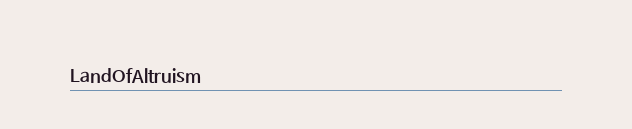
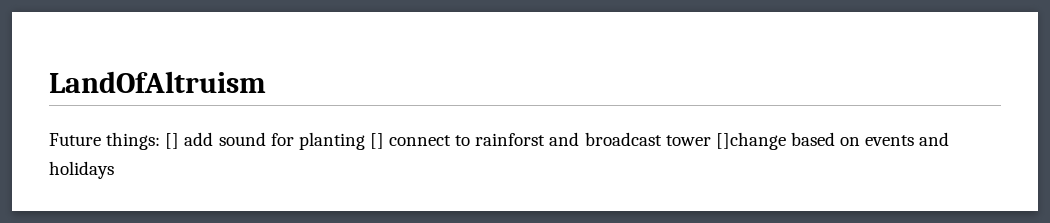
+ Future things: [] add sound for planting [] connect to rainforst and broadcast tower []change based on events and holidays

